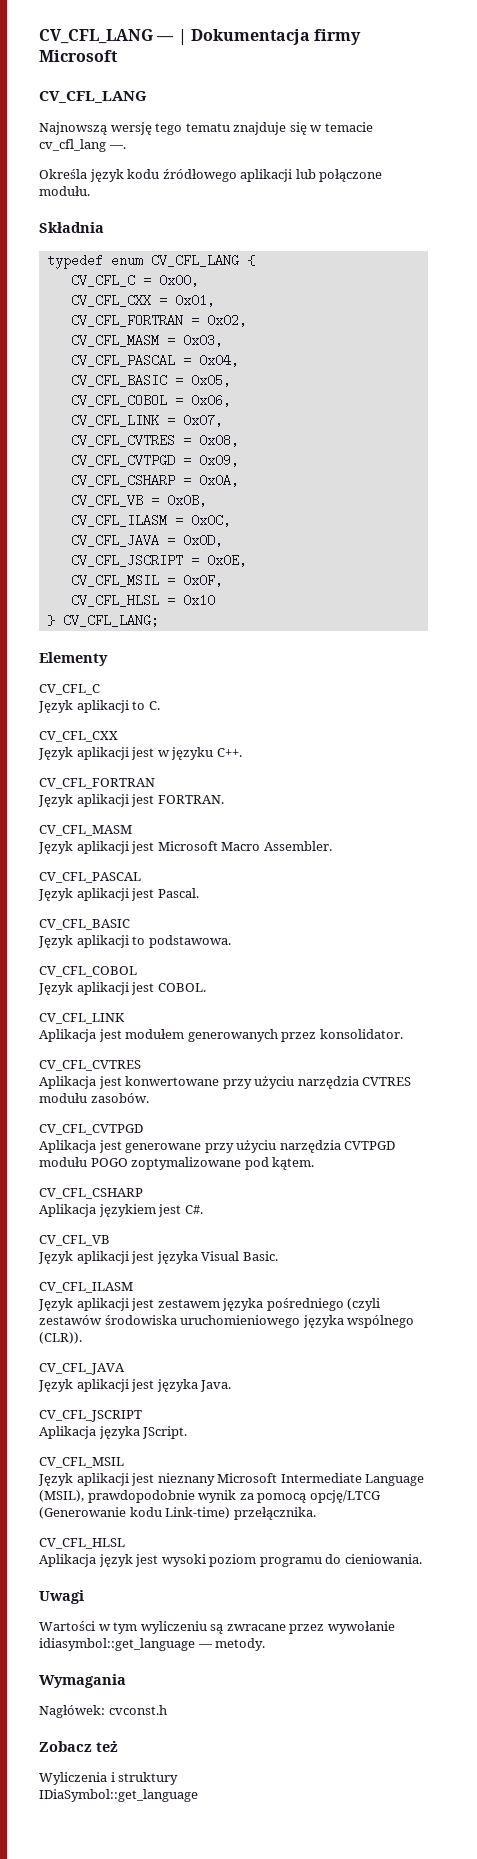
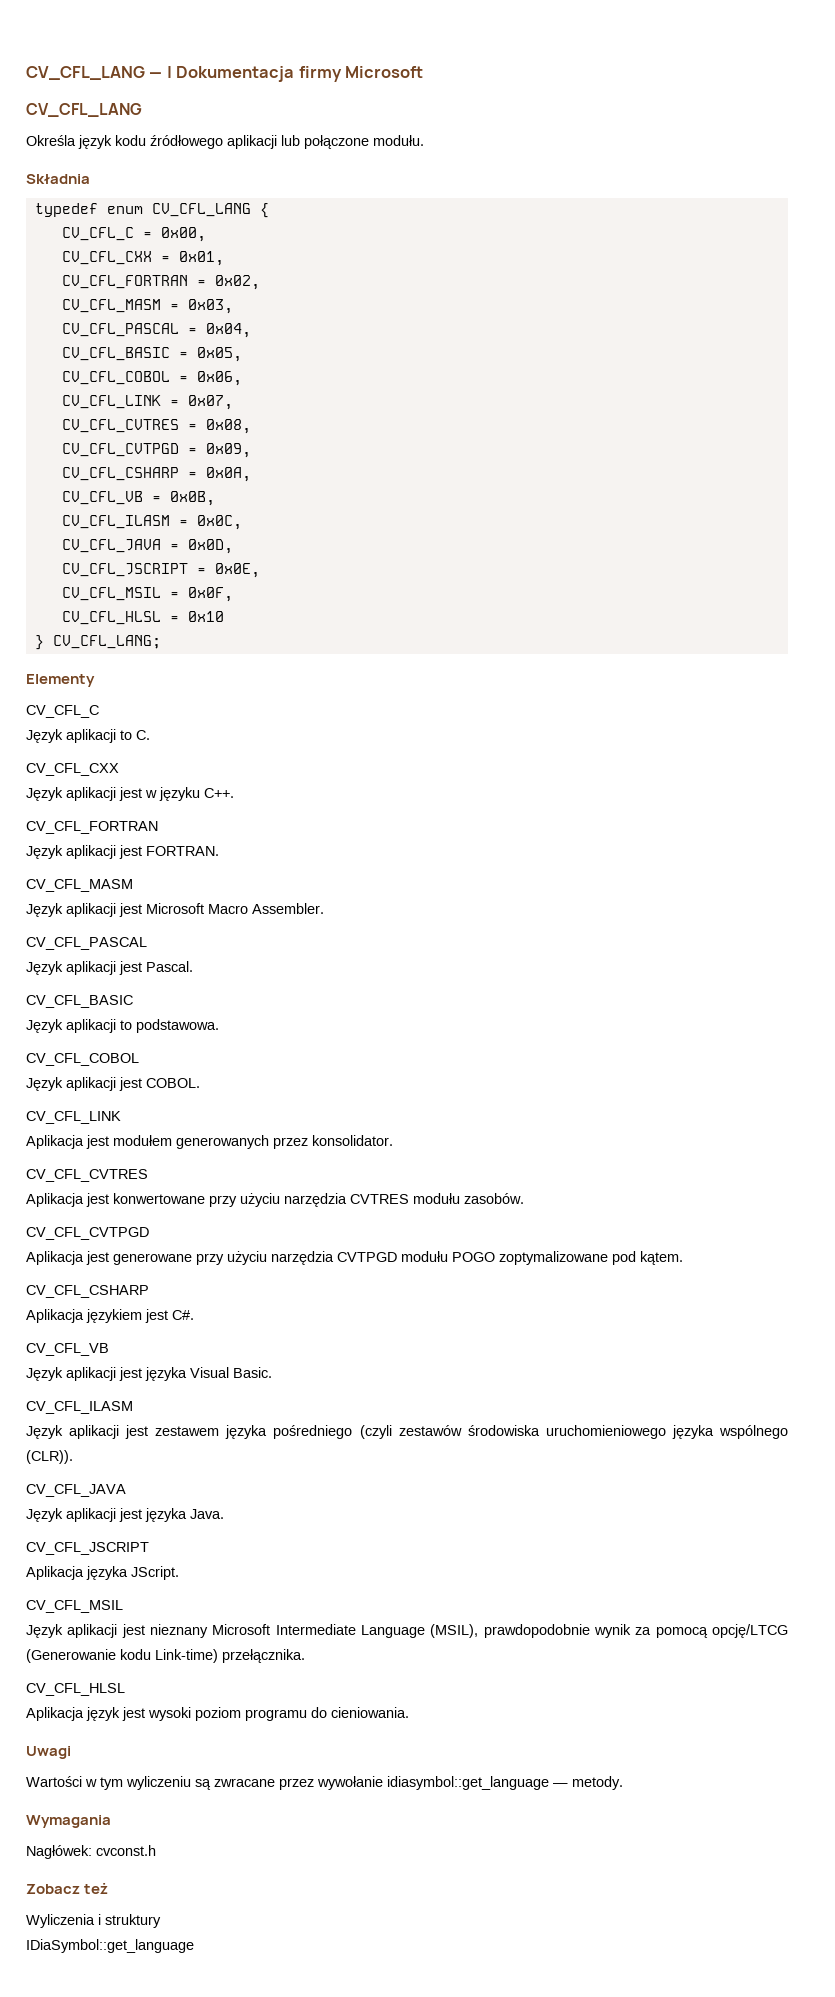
- Najnowszą wersję tego tematu znajduje się w temacie cv_cfl_lang —.

